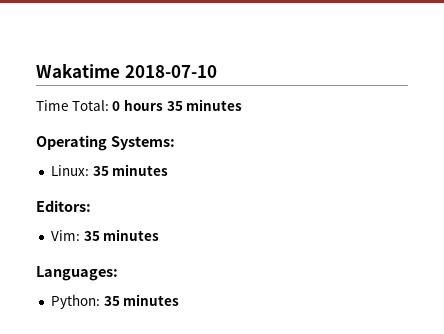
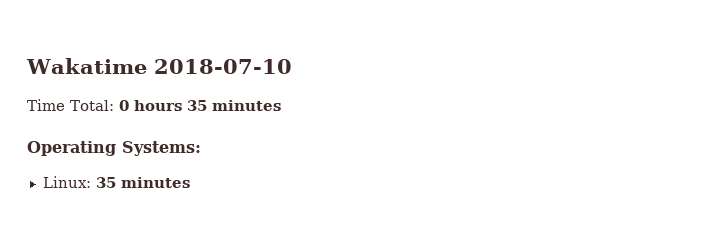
- Editors:
- Vim: 35 minutes
- Languages:
- Python: 35 minutes

